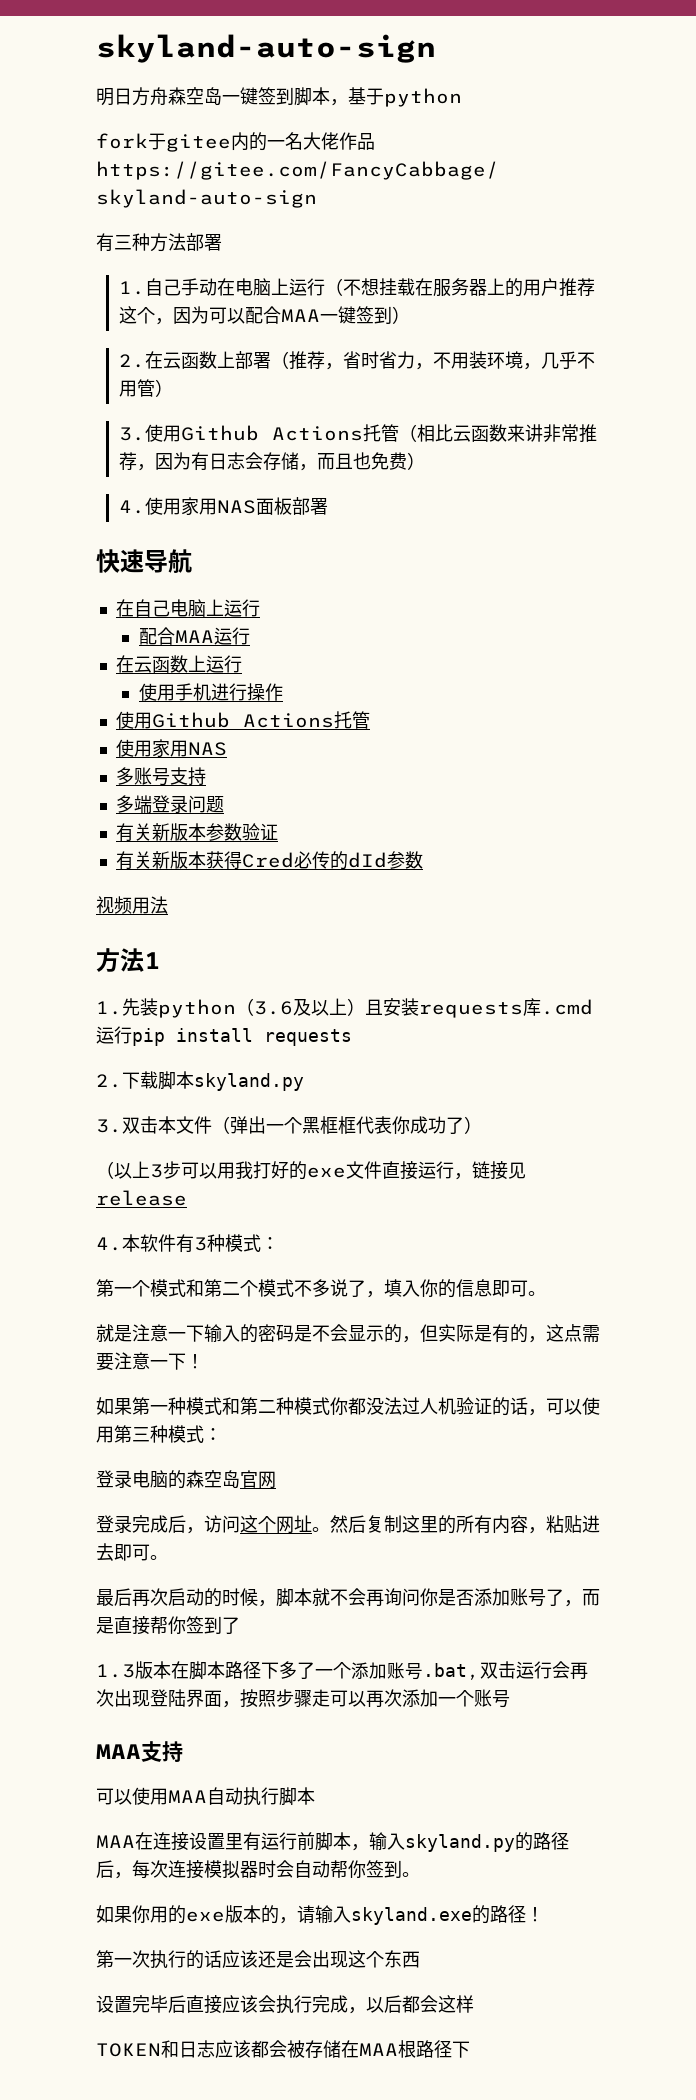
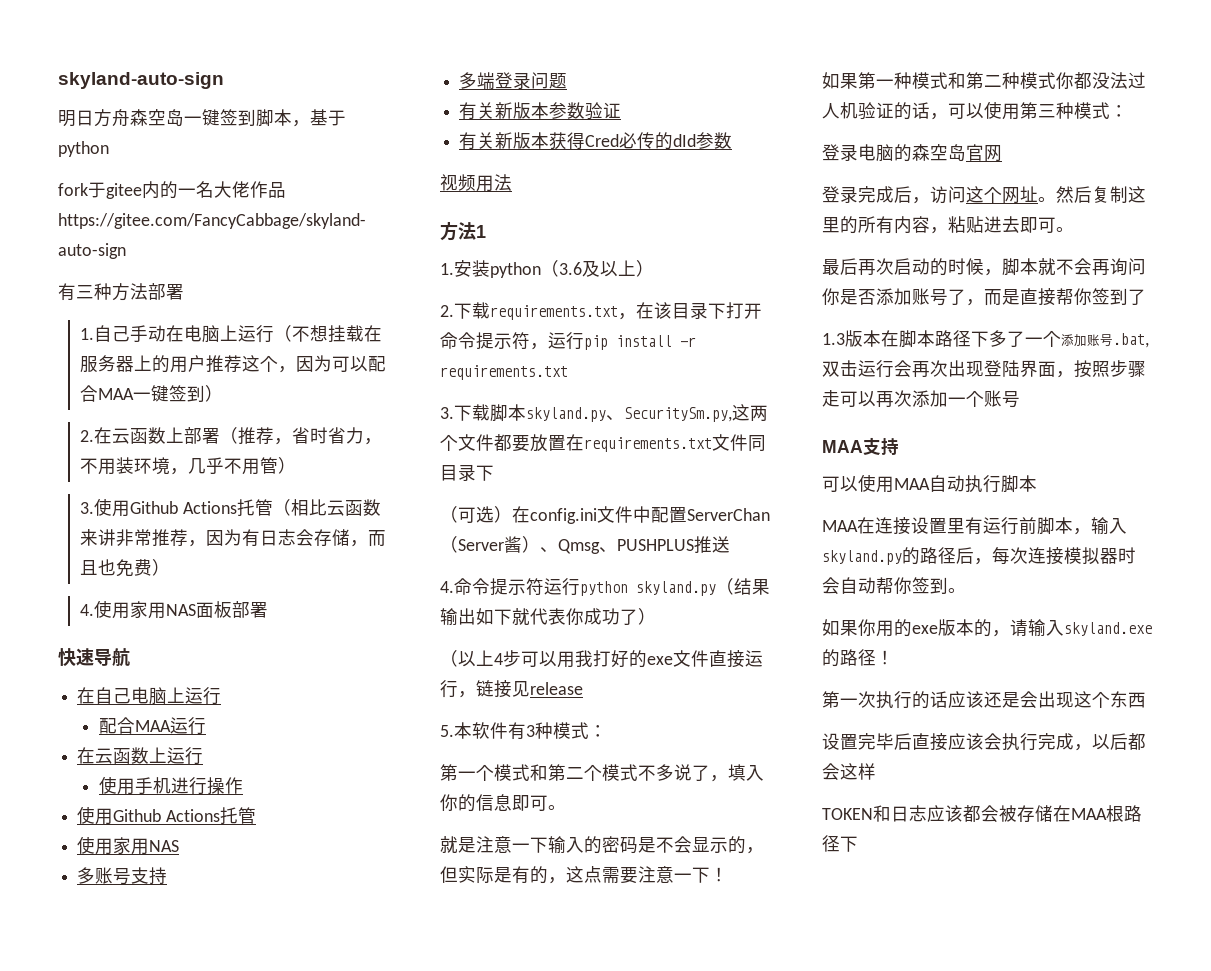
- 1.先装python（3.6及以上）且安装requests库.cmd运行pip install requests
- 2.下载脚本skyland.py
- 3.双击本文件（弹出一个黑框框代表你成功了）
+ 1.安装python（3.6及以上）
+ 2.下载requirements.txt，在该目录下打开命令提示符，运行pip install -r requirements.txt
+ 3.下载脚本skyland.py、SecuritySm.py,这两个文件都要放置在requirements.txt文件同目录下
+ （可选）在config.ini文件中配置ServerChan（Server酱）、Qmsg、PUSHPLUS推送
+ 4.命令提示符运行python skyland.py（结果输出如下就代表你成功了）
- （以上3步可以用我打好的exe文件直接运行，链接见release
+ （以上4步可以用我打好的exe文件直接运行，链接见release
- 4.本软件有3种模式：
+ 5.本软件有3种模式：

